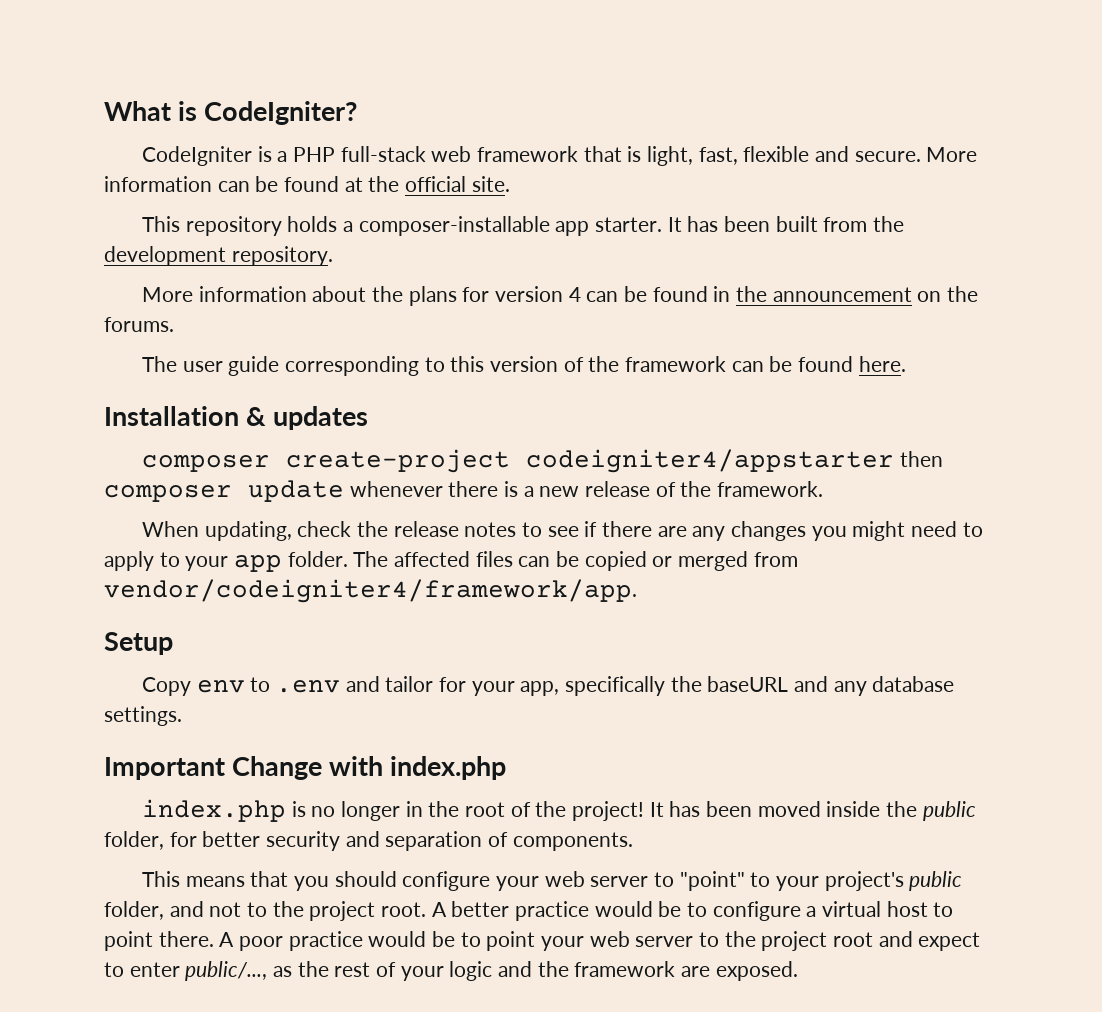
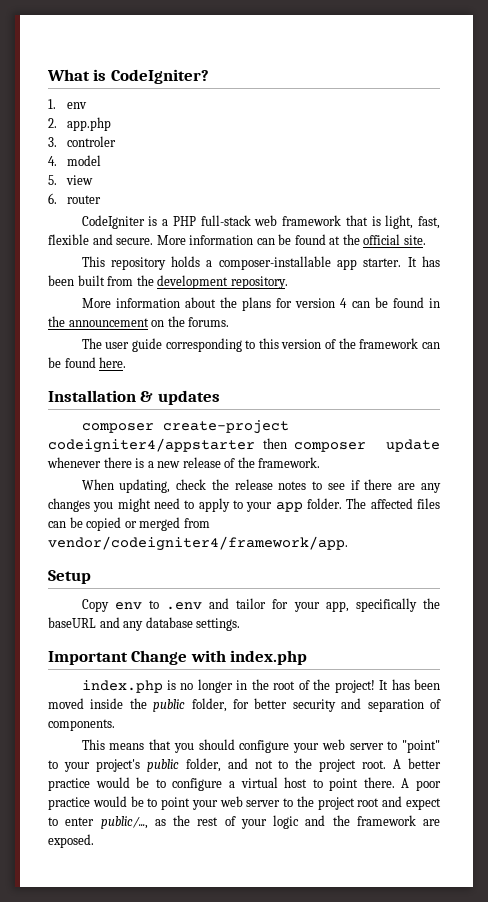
+ 1. env
+ 2. app.php
+ 3. controler
+ 4. model
+ 5. view
+ 6. router

